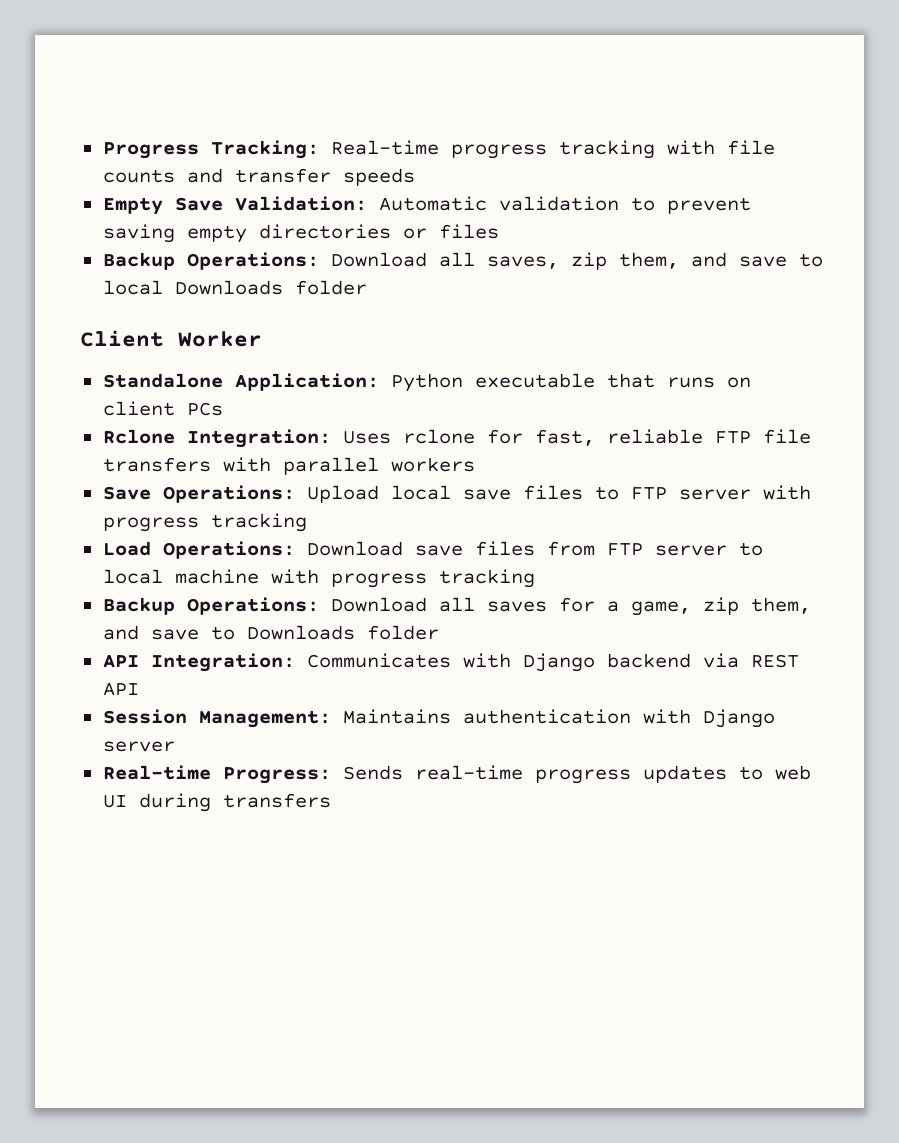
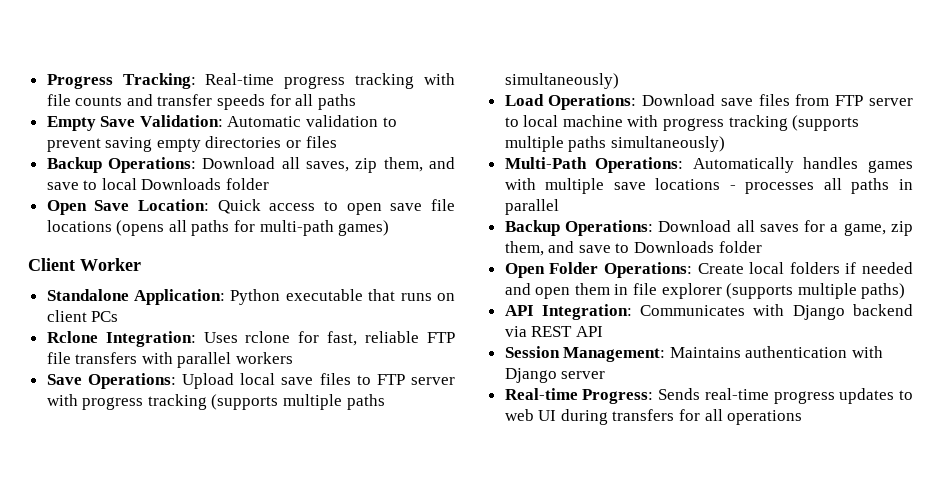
- Progress Tracking: Real-time progress tracking with file counts and transfer speeds
+ Progress Tracking: Real-time progress tracking with file counts and transfer speeds for all paths
+ Open Save Location: Quick access to open save file locations (opens all paths for multi-path games)
- Save Operations: Upload local save files to FTP server with progress tracking
+ Save Operations: Upload local save files to FTP server with progress tracking (supports multiple paths simultaneously)
- Load Operations: Download save files from FTP server to local machine with progress tracking
+ Load Operations: Download save files from FTP server to local machine with progress tracking (supports multiple paths simultaneously)
+ Multi-Path Operations: Automatically handles games with multiple save locations - processes all paths in parallel
+ Open Folder Operations: Create local folders if needed and open them in file explorer (supports multiple paths)
- Real-time Progress: Sends real-time progress updates to web UI during transfers
+ Real-time Progress: Sends real-time progress updates to web UI during transfers for all operations

